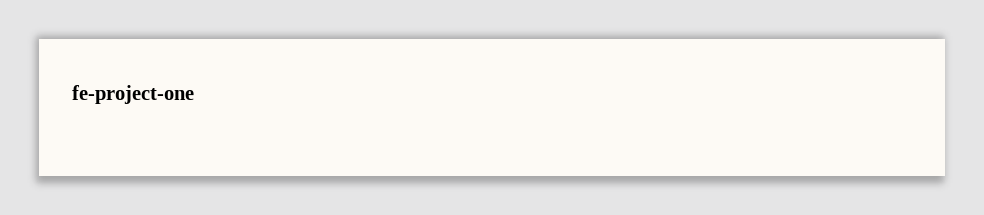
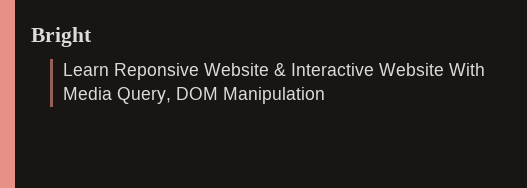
- fe-project-one
+ Bright
+ Learn Reponsive Website & Interactive Website With Media Query, DOM Manipulation

